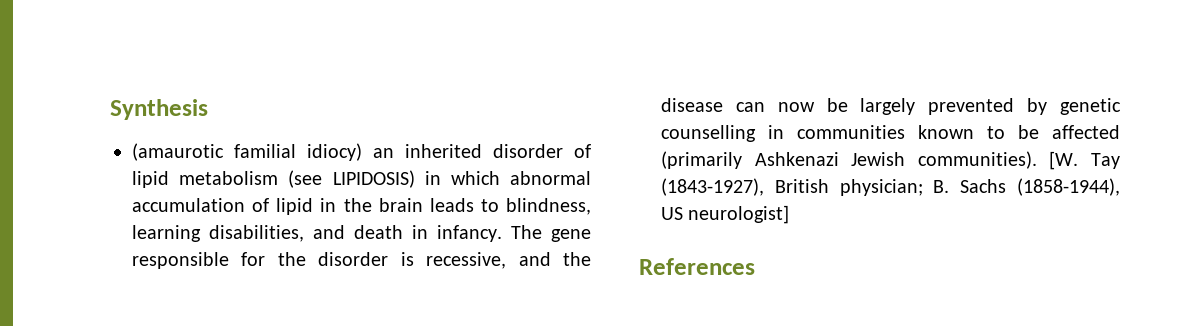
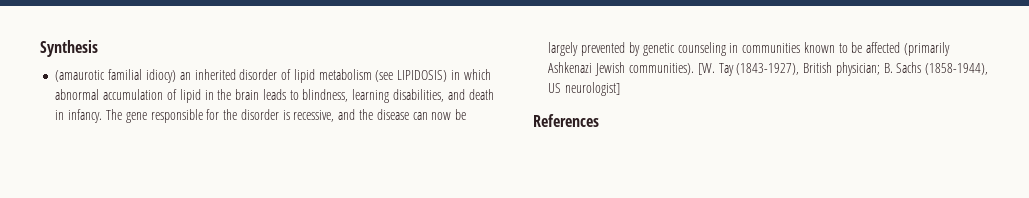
- The gene responsible for the disorder is recessive, and the disease can now be largely prevented by genetic counselling in communities known to be affected (primarily Ashkenazi Jewish communities).
+ The gene responsible for the disorder is recessive, and the disease can now be largely prevented by genetic counseling in communities known to be affected (primarily Ashkenazi Jewish communities).

